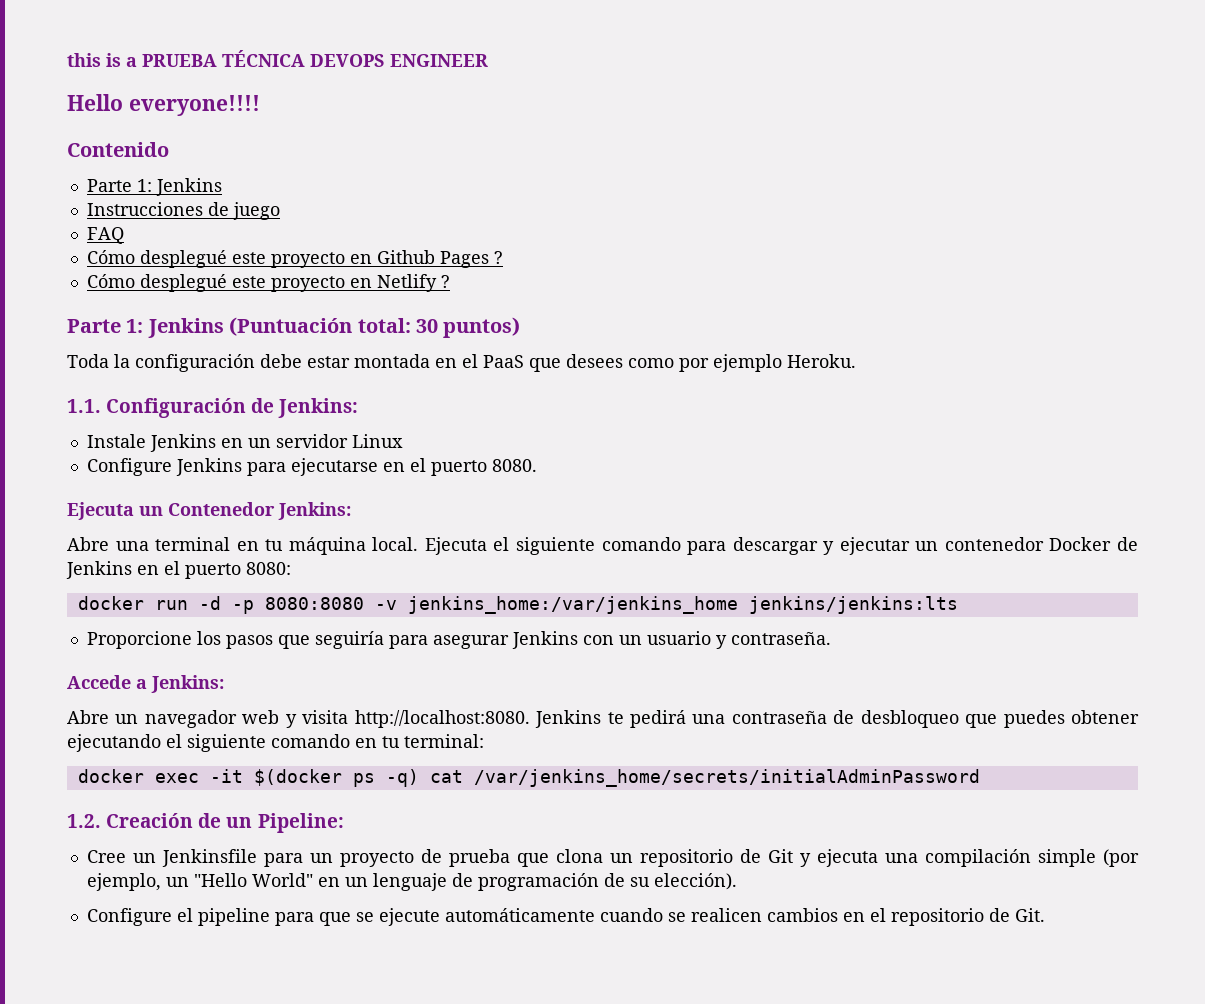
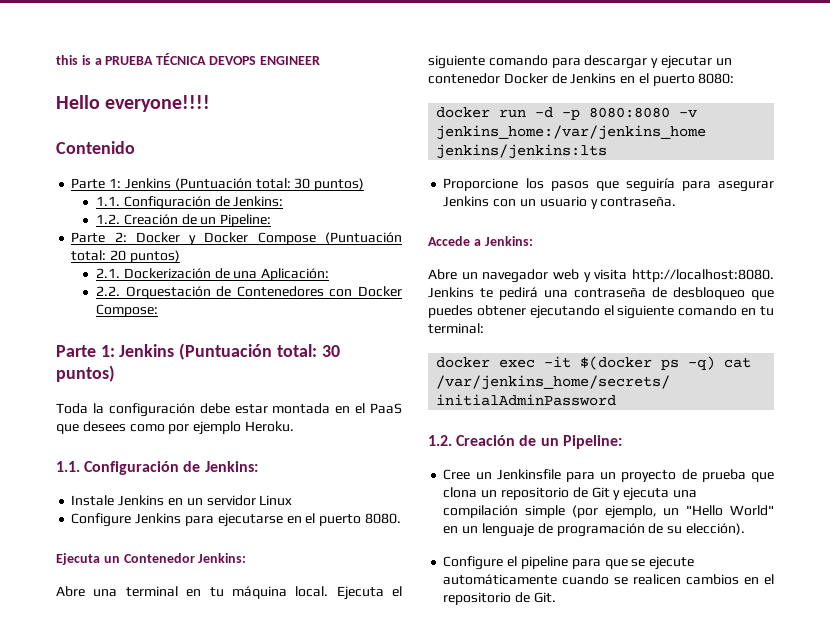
  Contenido
- Parte 1: Jenkins
- Instrucciones de juego
- FAQ
- Cómo desplegué este proyecto en Github Pages ?
- Cómo desplegué este proyecto en Netlify ?
+ Parte 1: Jenkins (Puntuación total: 30 puntos)
+ 1.1. Configuración de Jenkins:
+ 1.2. Creación de un Pipeline:
+ Parte 2: Docker y Docker Compose (Puntuación total: 20 puntos)
+ 2.1. Dockerización de una Aplicación:
+ 2.2. Orquestación de Contenedores con Docker Compose:

